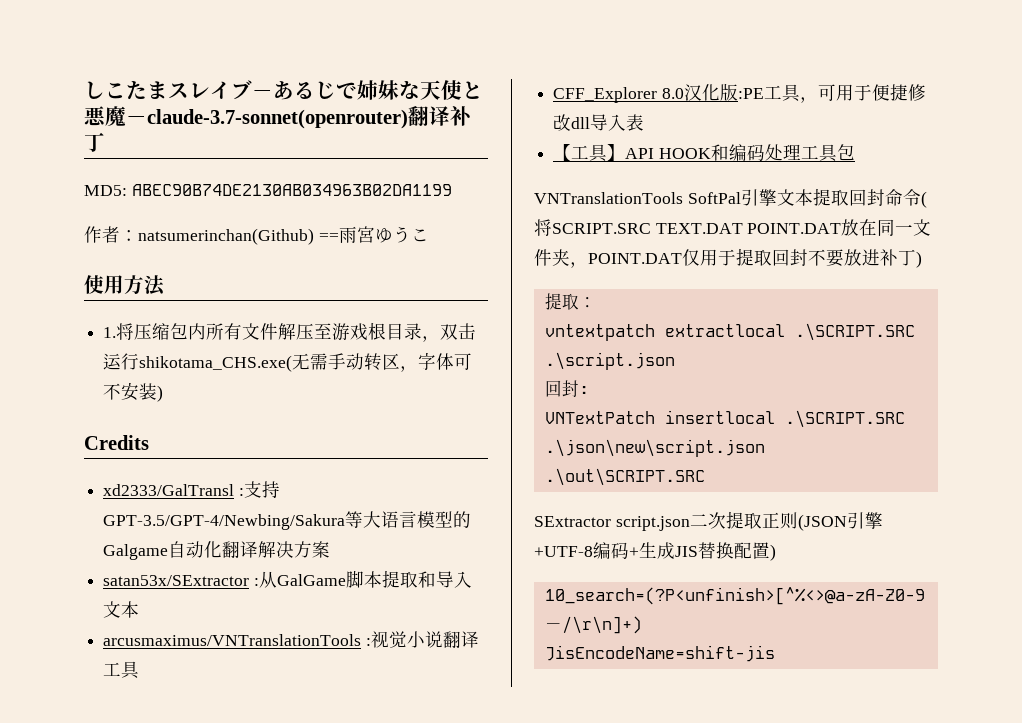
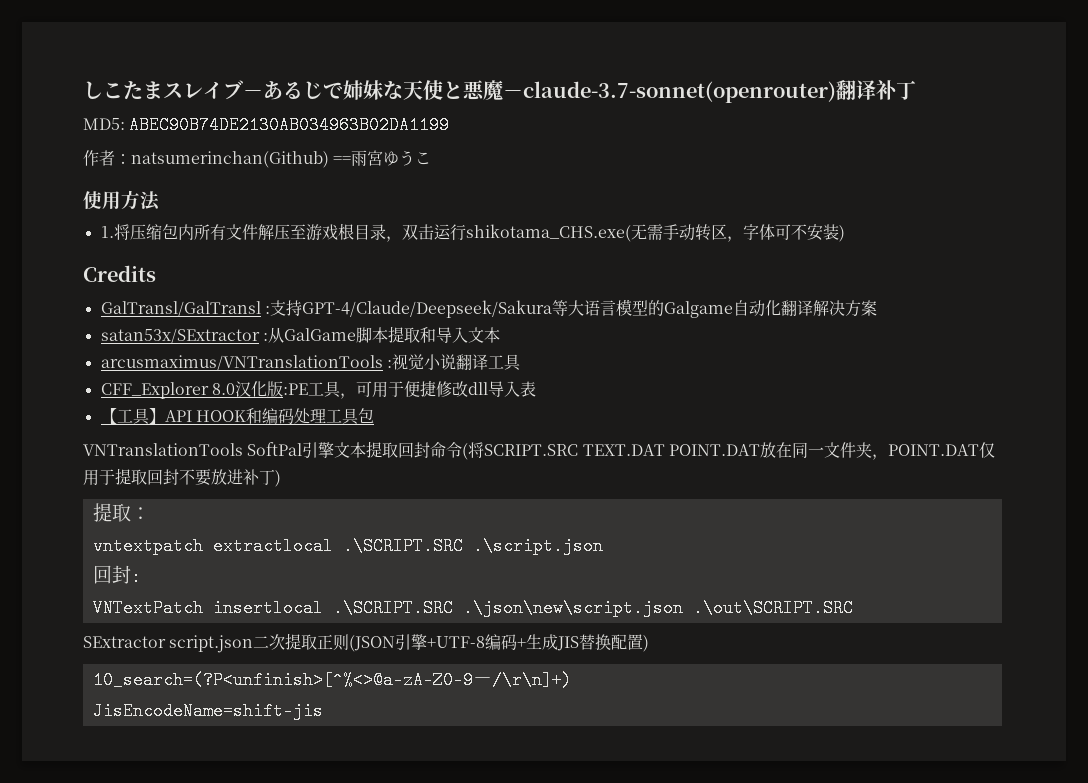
- xd2333/GalTransl :支持GPT-3.5/GPT-4/Newbing/Sakura等大语言模型的Galgame自动化翻译解决方案
+ GalTransl/GalTransl :支持GPT-4/Claude/Deepseek/Sakura等大语言模型的Galgame自动化翻译解决方案

